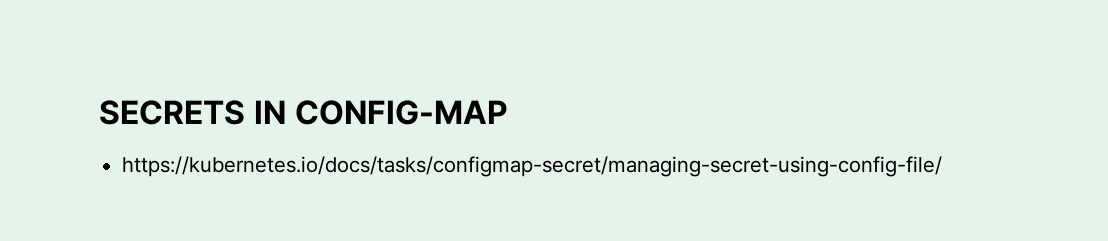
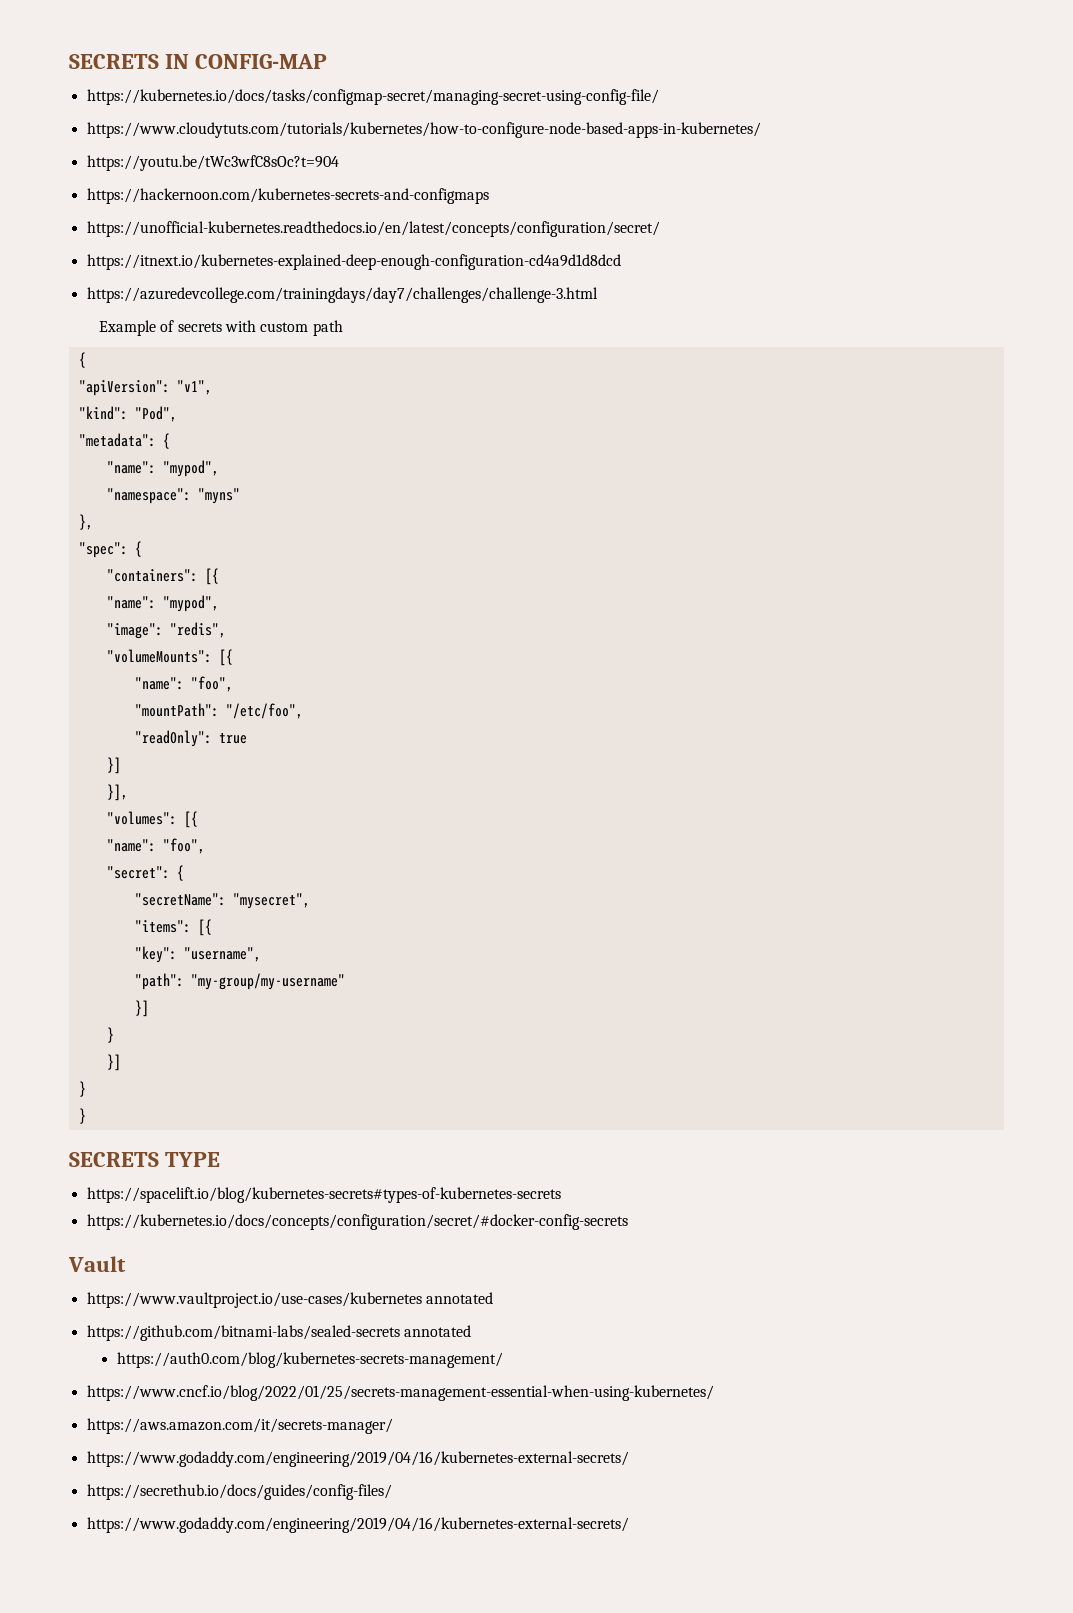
+ https://www.cloudytuts.com/tutorials/kubernetes/how-to-configure-node-based-apps-in-kubernetes/
+ https://youtu.be/tWc3wfC8sOc?t=904
+ https://hackernoon.com/kubernetes-secrets-and-configmaps
+ https://unofficial-kubernetes.readthedocs.io/en/latest/concepts/configuration/secret/
+ https://itnext.io/kubernetes-explained-deep-enough-configuration-cd4a9d1d8dcd
+ https://azuredevcollege.com/trainingdays/day7/challenges/challenge-3.html
+ Example of secrets with custom path
+ {
+ "apiVersion": "v1",
+ "kind": "Pod",
+ "metadata": {
+ "name": "mypod",
+ "namespace": "myns"
+ },
+ "spec": {
+ "containers": [{
+ "name": "mypod",
+ "image": "redis",
+ "volumeMounts": [{
+ "name": "foo",
+ "mountPath": "/etc/foo",
+ "readOnly": true
+ }]
+ }],
+ "volumes": [{
+ "name": "foo",
+ "secret": {
+ "secretName": "mysecret",
+ "items": [{
+ "key": "username",
+ "path": "my-group/my-username"
+ }]
+ }
+ }]
+ }
+ }
+ SECRETS TYPE
+ https://spacelift.io/blog/kubernetes-secrets#types-of-kubernetes-secrets
+ https://kubernetes.io/docs/concepts/configuration/secret/#docker-config-secrets
+ Vault
+ https://www.vaultproject.io/use-cases/kubernetes annotated
+ https://github.com/bitnami-labs/sealed-secrets annotated
+ https://auth0.com/blog/kubernetes-secrets-management/
+ https://www.cncf.io/blog/2022/01/25/secrets-management-essential-when-using-kubernetes/
+ https://aws.amazon.com/it/secrets-manager/
+ https://www.godaddy.com/engineering/2019/04/16/kubernetes-external-secrets/
+ https://secrethub.io/docs/guides/config-files/
+ https://www.godaddy.com/engineering/2019/04/16/kubernetes-external-secrets/

